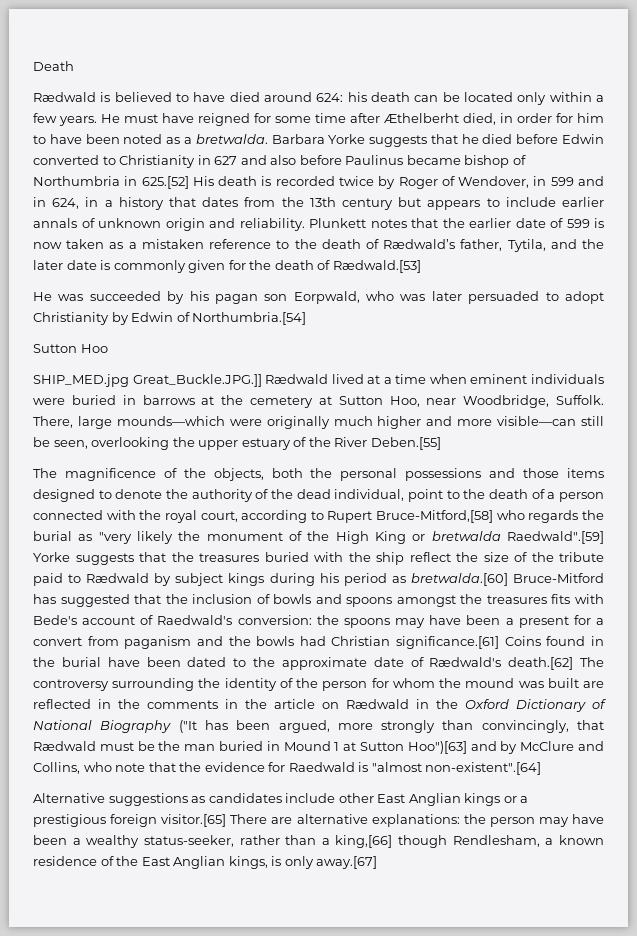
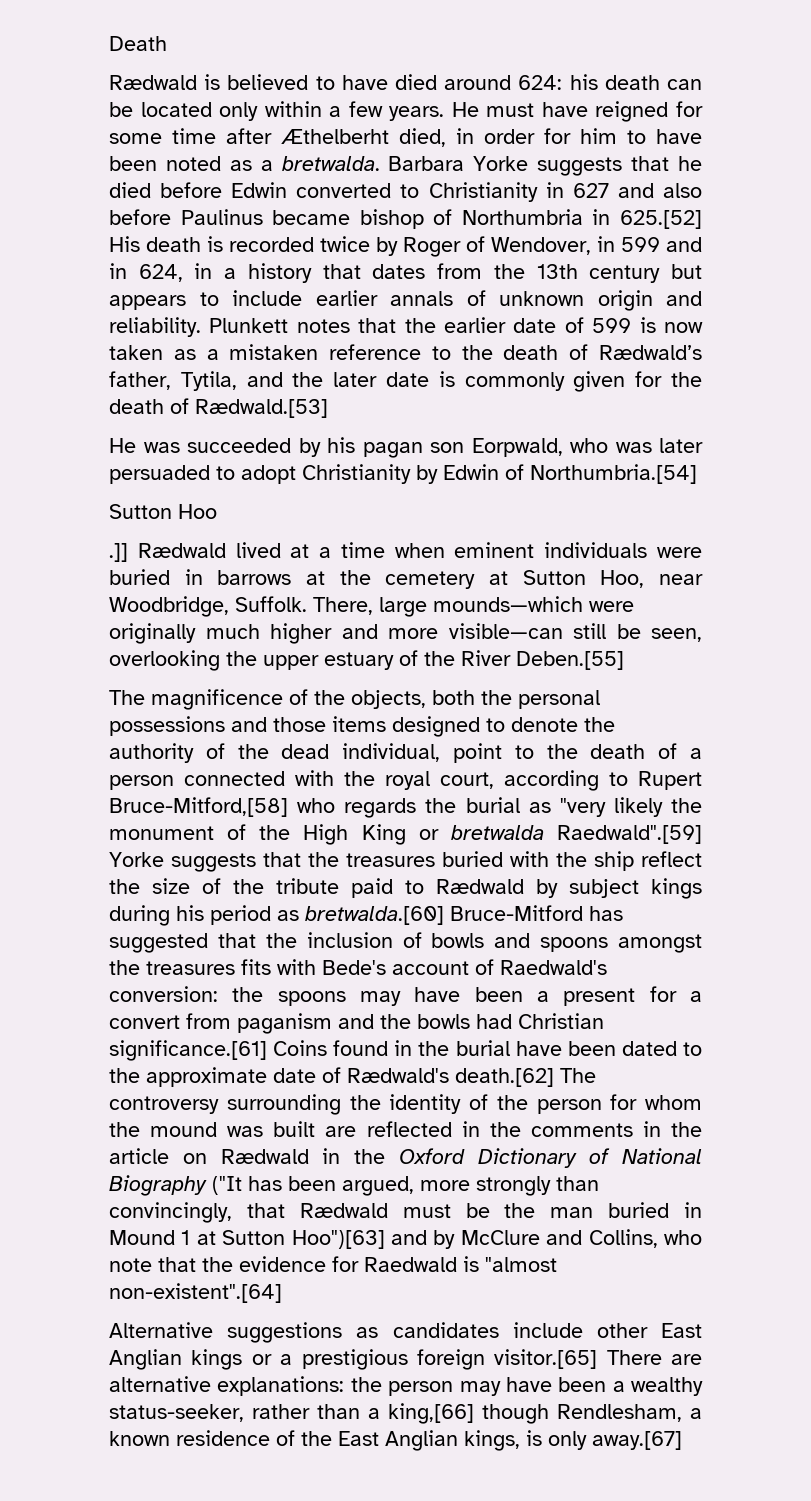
- SHIP_MED.jpg Great_Buckle.JPG.]] Rædwald lived at a time when eminent individuals were buried in barrows at the cemetery at Sutton Hoo, near Woodbridge, Suffolk.
+ .]] Rædwald lived at a time when eminent individuals were buried in barrows at the cemetery at Sutton Hoo, near Woodbridge, Suffolk.

